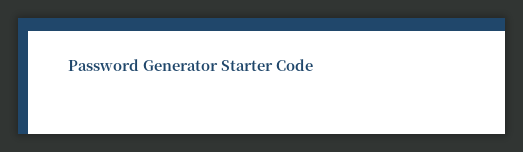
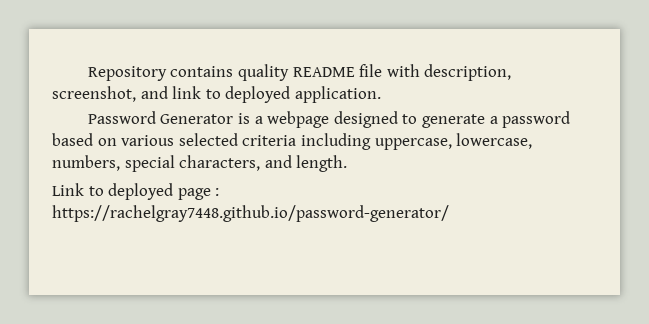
- Password Generator Starter Code
+ Repository contains quality README file with description, screenshot, and link to deployed application.
+ Password Generator is a webpage designed to generate a password based on various selected criteria including uppercase, lowercase, numbers, special characters, and length.
+ Link to deployed page : https://rachelgray7448.github.io/password-generator/

